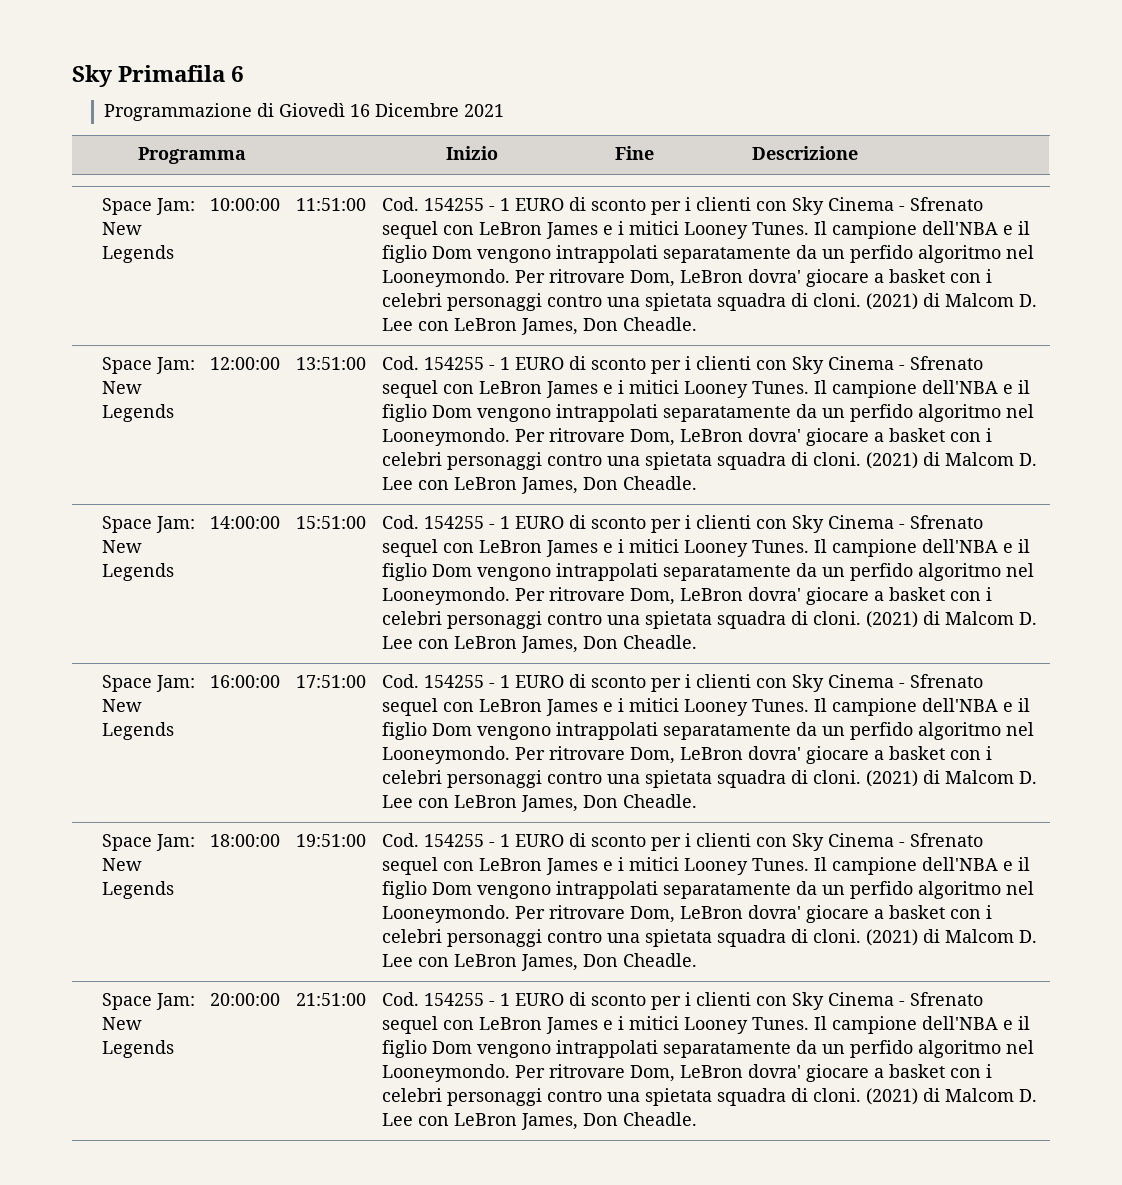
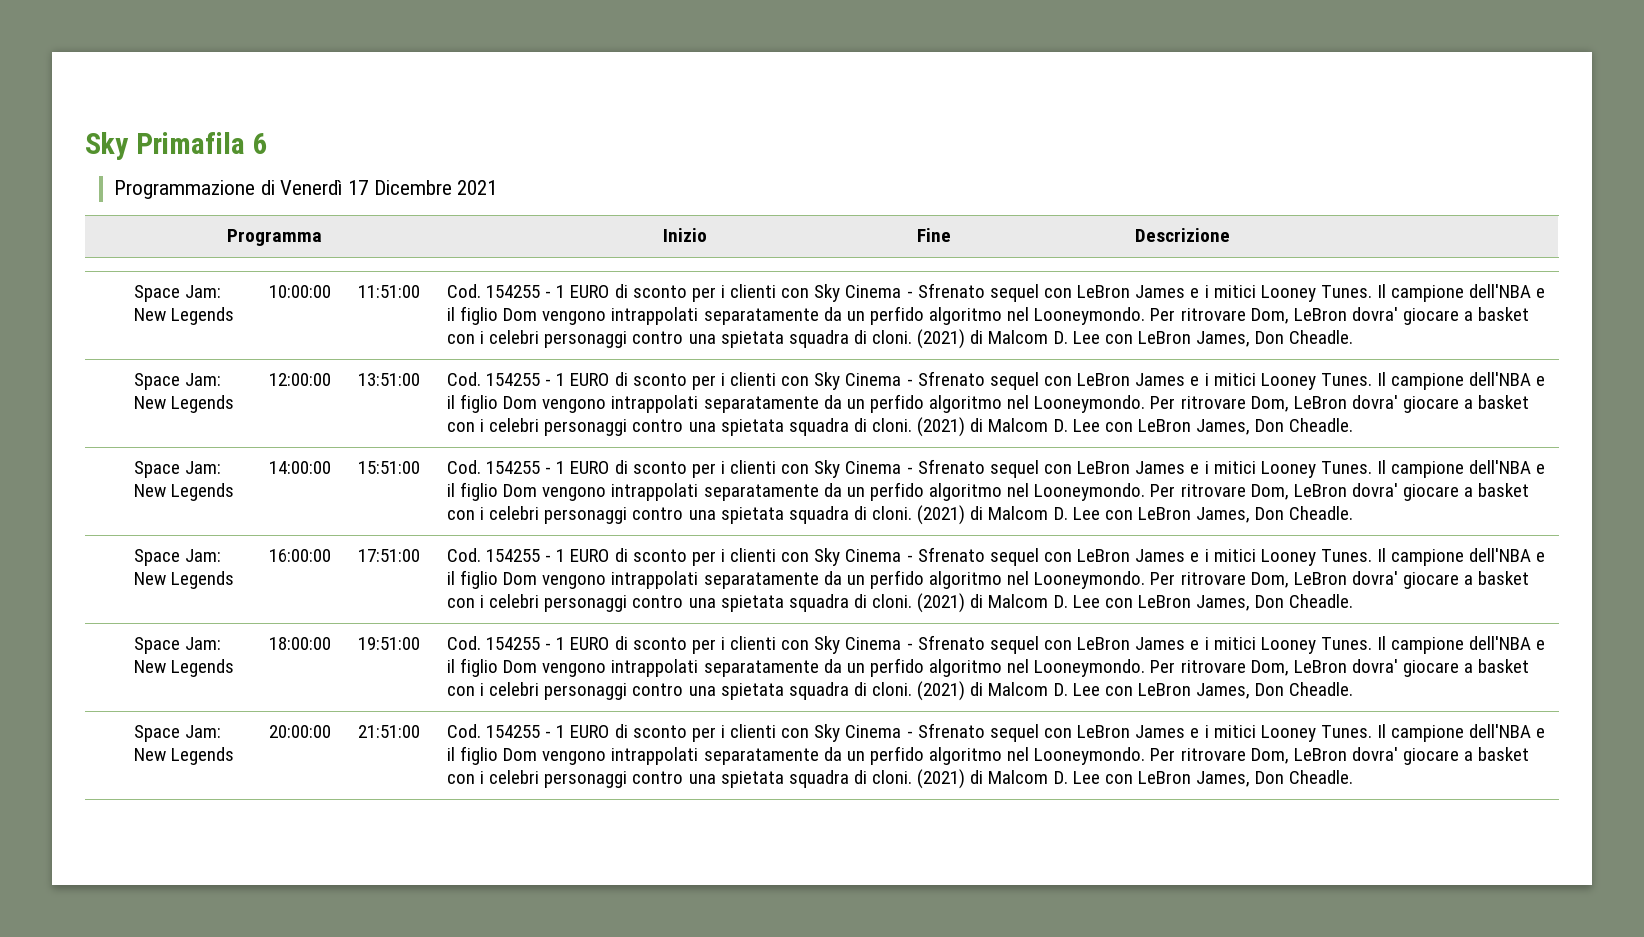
- Programmazione di Giovedì 16 Dicembre 2021
+ Programmazione di Venerdì 17 Dicembre 2021

